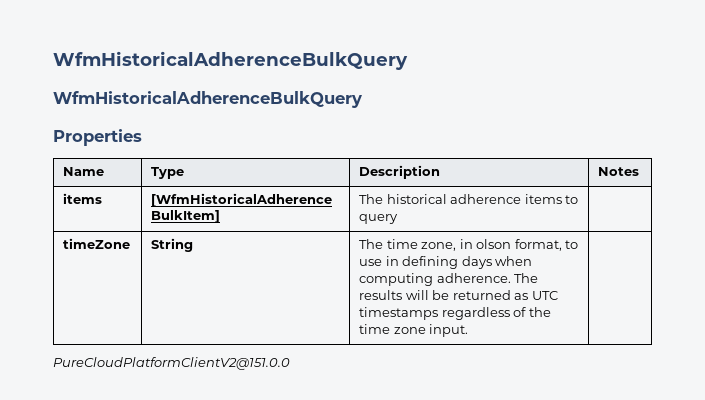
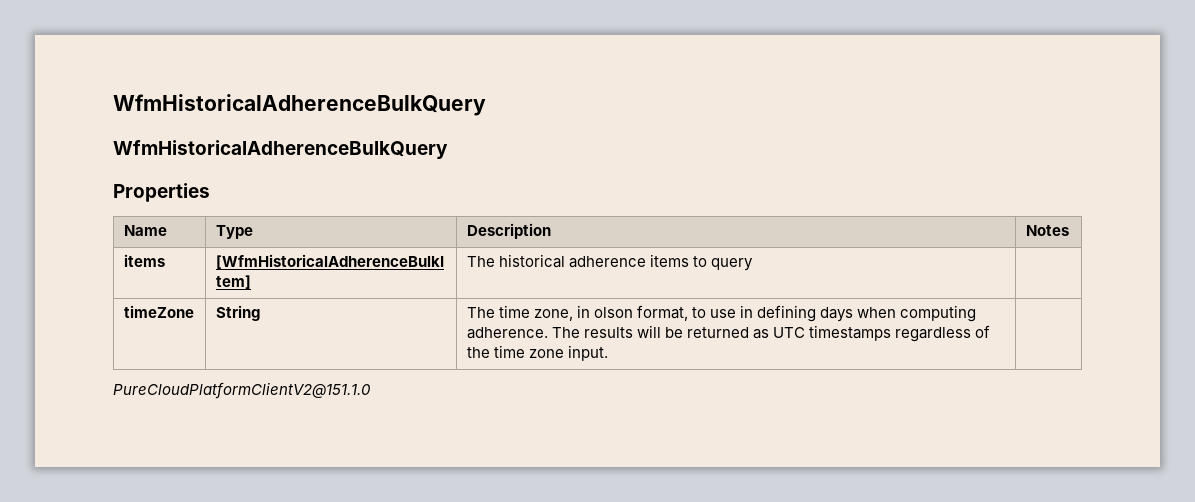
- PureCloudPlatformClientV2@151.0.0
+ PureCloudPlatformClientV2@151.1.0

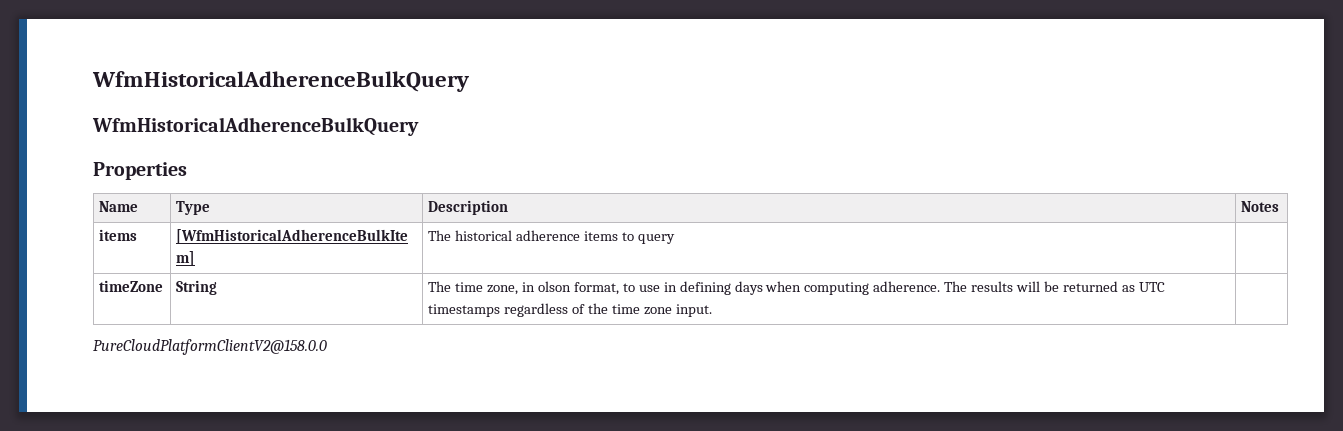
- PureCloudPlatformClientV2@151.1.0
+ PureCloudPlatformClientV2@158.0.0

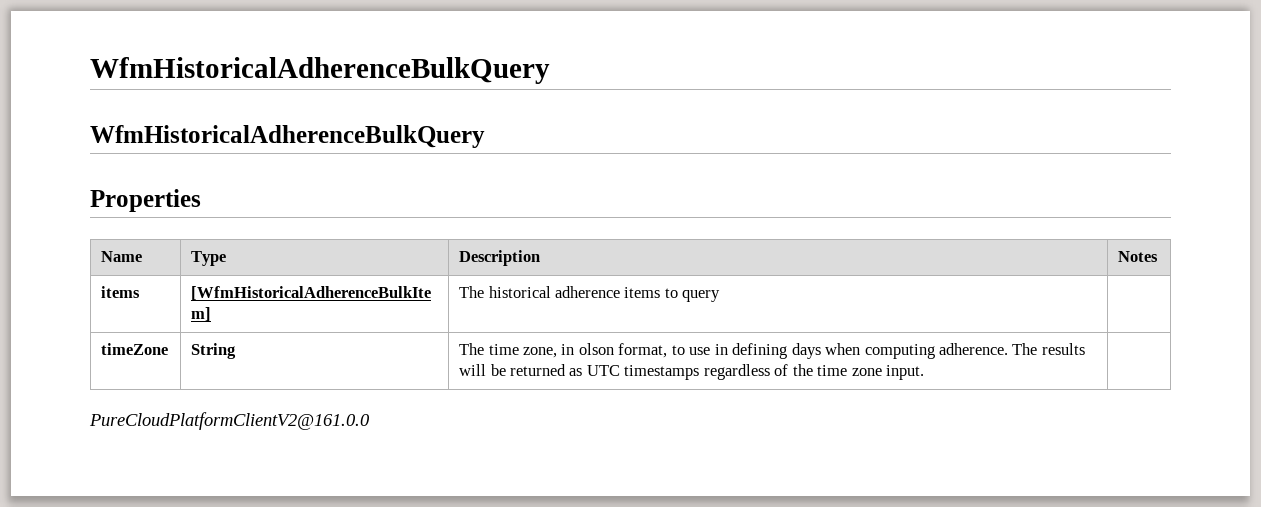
- PureCloudPlatformClientV2@158.0.0
+ PureCloudPlatformClientV2@161.0.0

